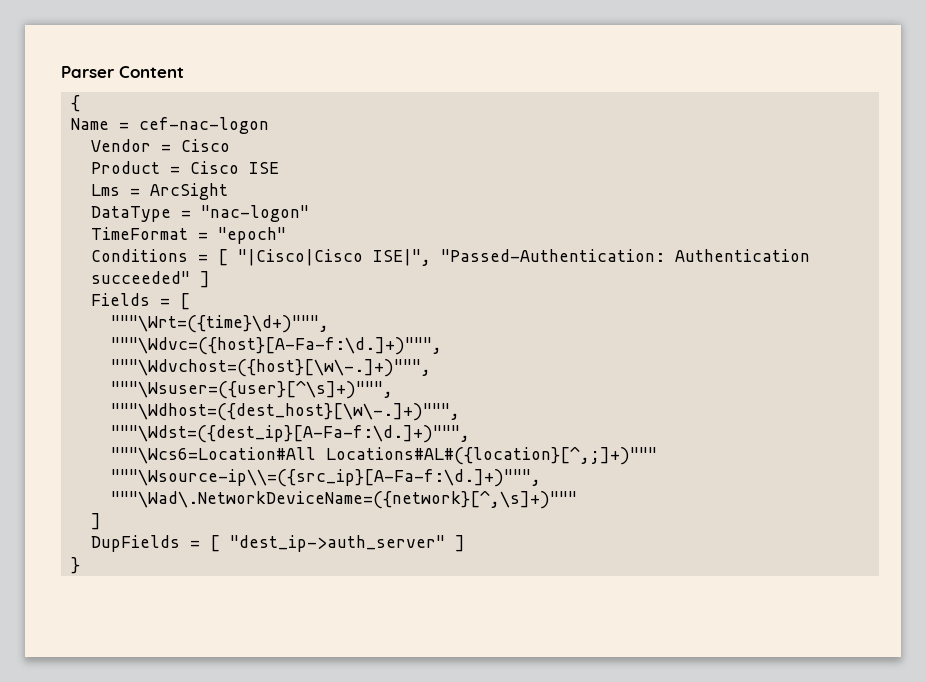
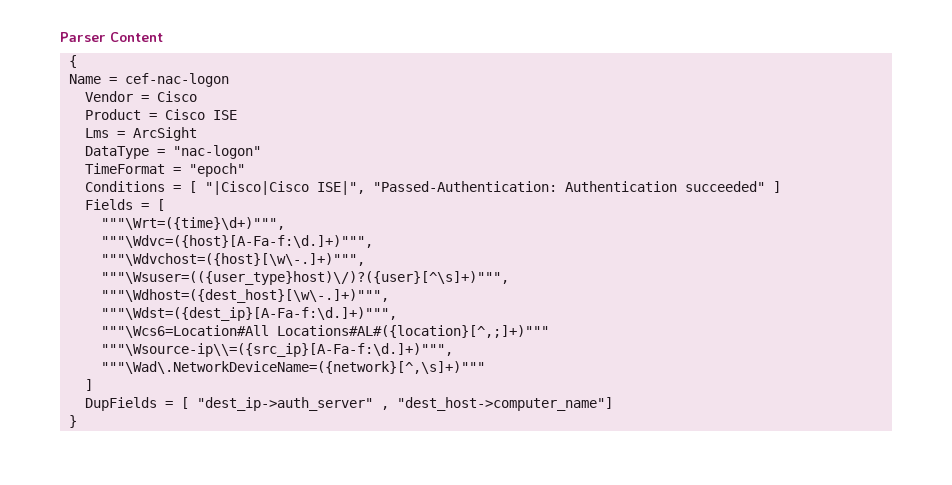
- """\Wsuser=({user}[^\s]+)""",
+ """\Wsuser=(({user_type}host)\/)?({user}[^\s]+)""",
- DupFields = [ "dest_ip->auth_server" ]
+ DupFields = [ "dest_ip->auth_server" , "dest_host->computer_name"]

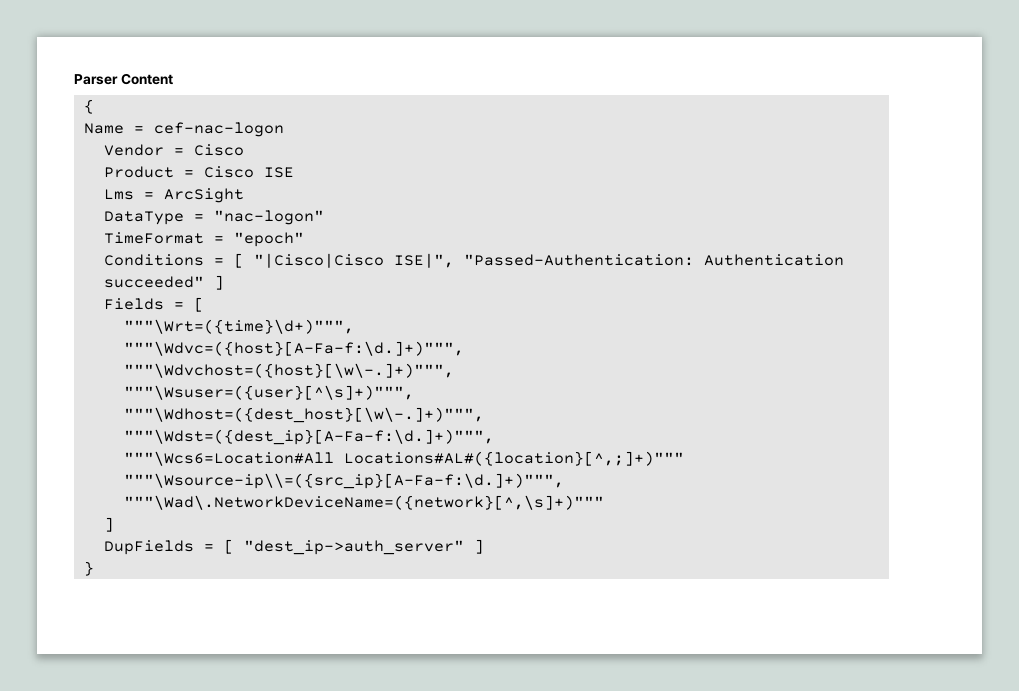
- """\Wsuser=(({user_type}host)\/)?({user}[^\s]+)""",
+ """\Wsuser=({user}[^\s]+)""",
- DupFields = [ "dest_ip->auth_server" , "dest_host->computer_name"]
+ DupFields = [ "dest_ip->auth_server" ]

